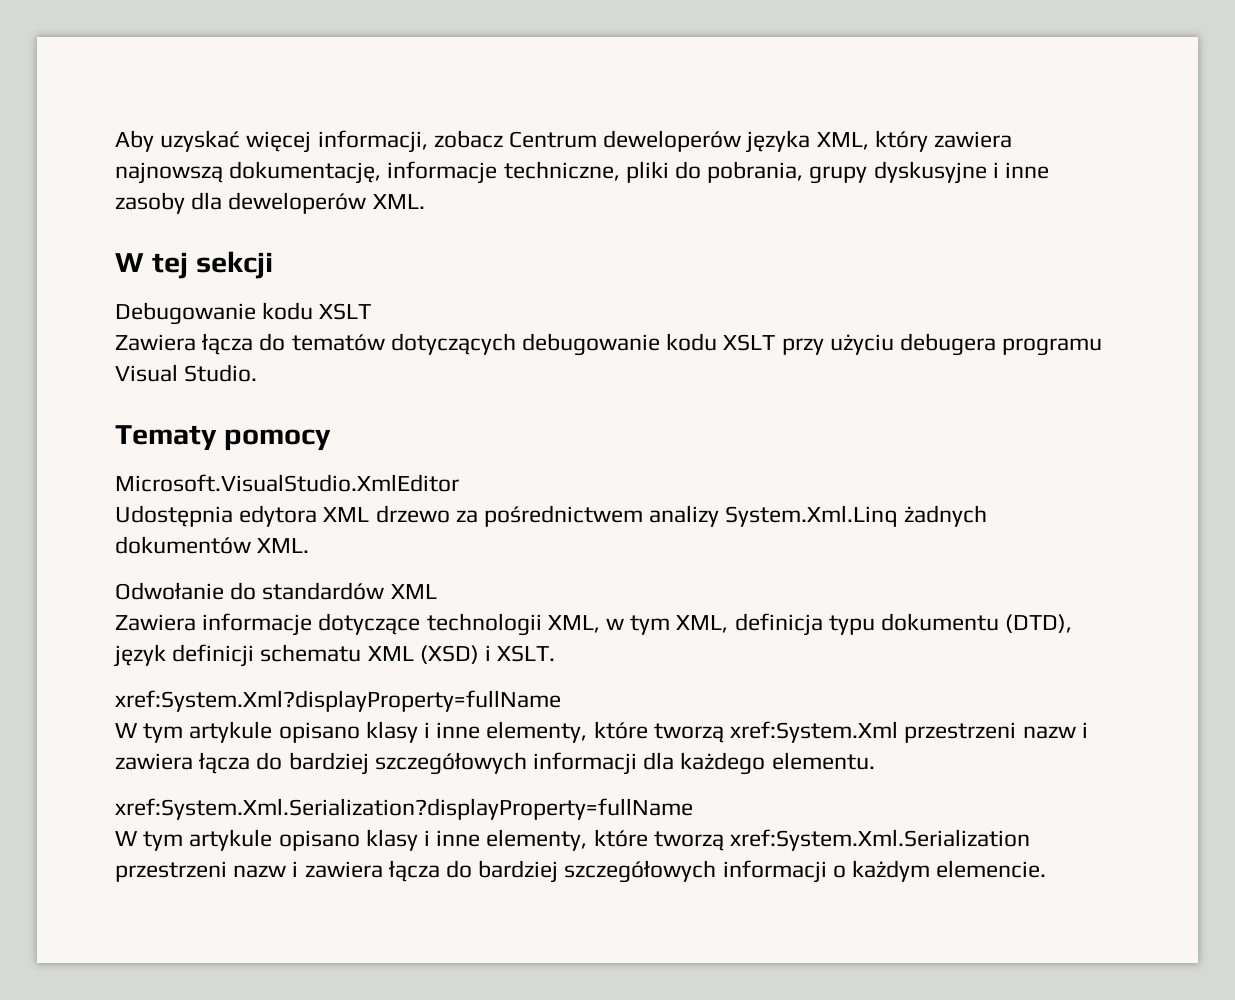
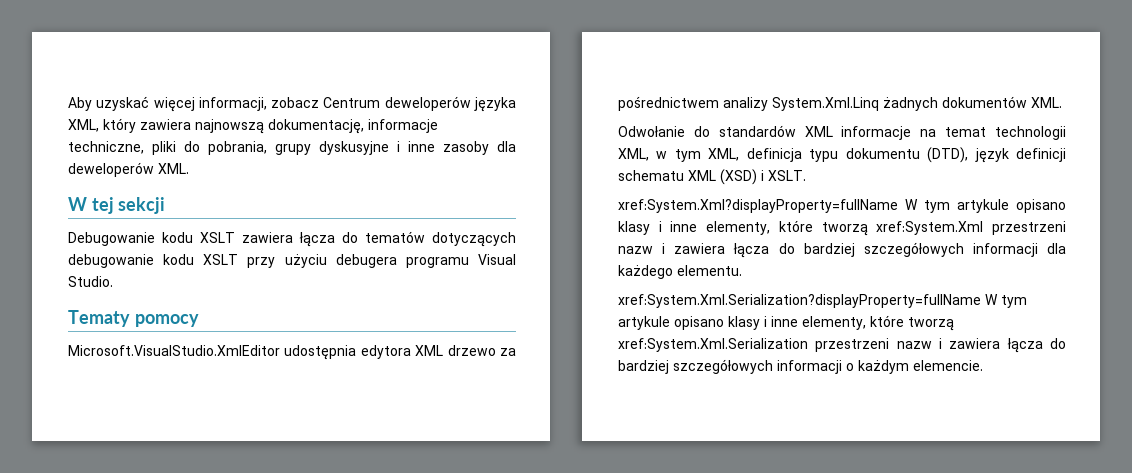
- Debugowanie kodu XSLT
- Zawiera łącza do tematów dotyczących debugowanie kodu XSLT przy użyciu debugera programu Visual Studio.
+ Debugowanie kodu XSLT zawiera łącza do tematów dotyczących debugowanie kodu XSLT przy użyciu debugera programu Visual Studio.
- Microsoft.VisualStudio.XmlEditor
- Udostępnia edytora XML drzewo za pośrednictwem analizy System.Xml.Linq żadnych dokumentów XML.
+ Microsoft.VisualStudio.XmlEditor udostępnia edytora XML drzewo za pośrednictwem analizy System.Xml.Linq żadnych dokumentów XML.
- Odwołanie do standardów XML
- Zawiera informacje dotyczące technologii XML, w tym XML, definicja typu dokumentu (DTD), język definicji schematu XML (XSD) i XSLT.
+ Odwołanie do standardów XML informacje na temat technologii XML, w tym XML, definicja typu dokumentu (DTD), język definicji schematu XML (XSD) i XSLT.
- xref:System.Xml?displayProperty=fullName
- W tym artykule opisano klasy i inne elementy, które tworzą xref:System.Xml przestrzeni nazw i zawiera łącza do bardziej szczegółowych informacji dla każdego elementu.
+ xref:System.Xml?displayProperty=fullName W tym artykule opisano klasy i inne elementy, które tworzą xref:System.Xml przestrzeni nazw i zawiera łącza do bardziej szczegółowych informacji dla każdego elementu.
- xref:System.Xml.Serialization?displayProperty=fullName
- W tym artykule opisano klasy i inne elementy, które tworzą xref:System.Xml.Serialization przestrzeni nazw i zawiera łącza do bardziej szczegółowych informacji o każdym elemencie.
+ xref:System.Xml.Serialization?displayProperty=fullName W tym artykule opisano klasy i inne elementy, które tworzą xref:System.Xml.Serialization przestrzeni nazw i zawiera łącza do bardziej szczegółowych informacji o każdym elemencie.

